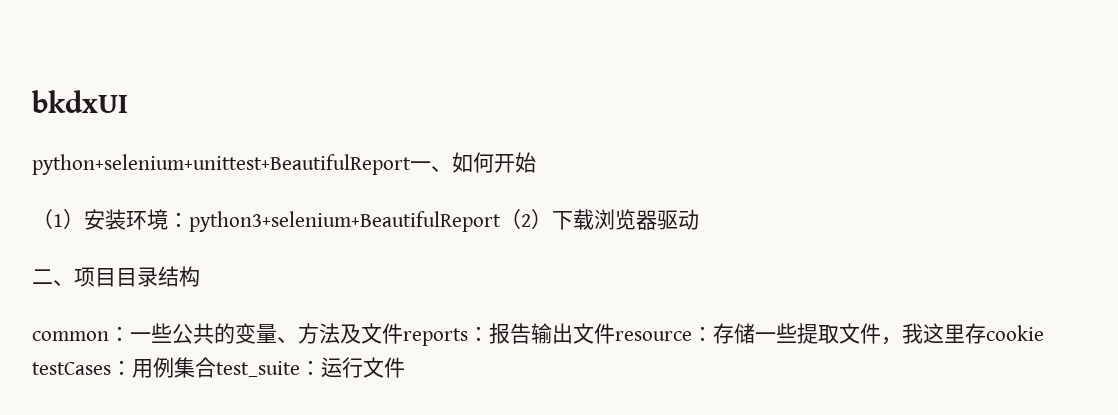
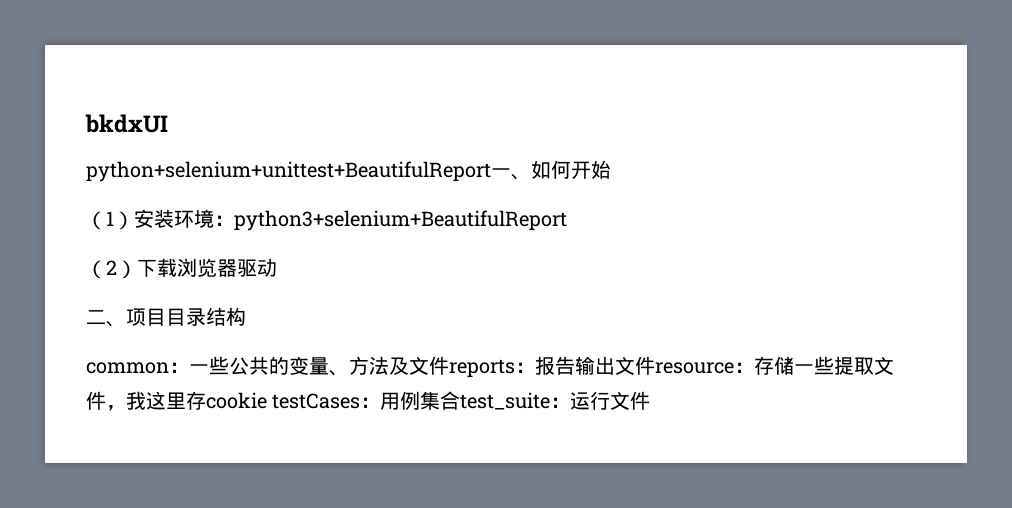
- （1）安装环境：python3+selenium+BeautifulReport（2）下载浏览器驱动
+ （1）安装环境：python3+selenium+BeautifulReport
+ （2）下载浏览器驱动

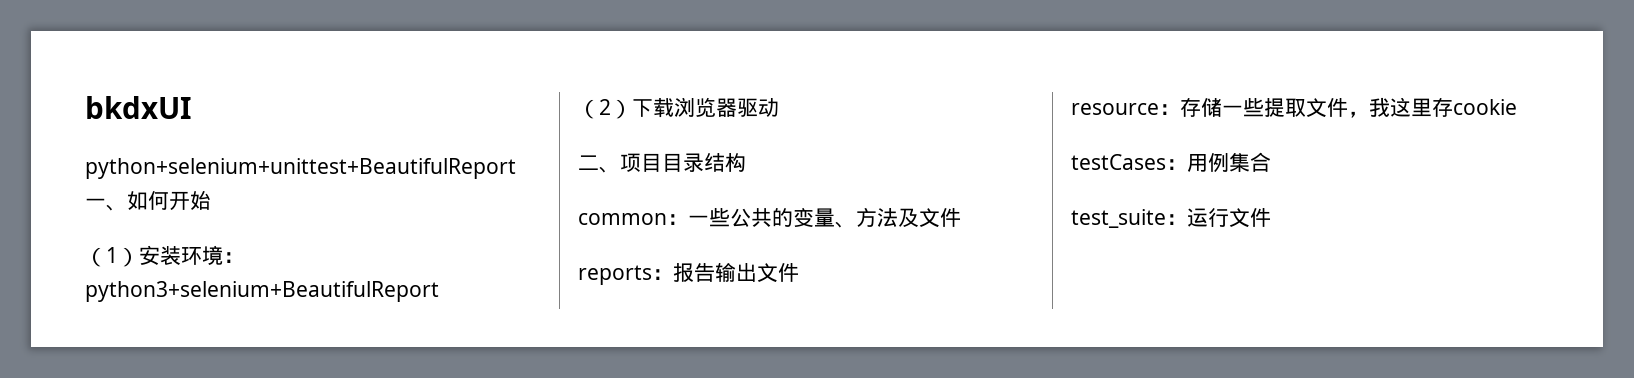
- common：一些公共的变量、方法及文件reports：报告输出文件resource：存储一些提取文件，我这里存cookie testCases：用例集合test_suite：运行文件
+ common：一些公共的变量、方法及文件
+ reports：报告输出文件
+ resource：存储一些提取文件，我这里存cookie
+ testCases：用例集合
+ test_suite：运行文件

